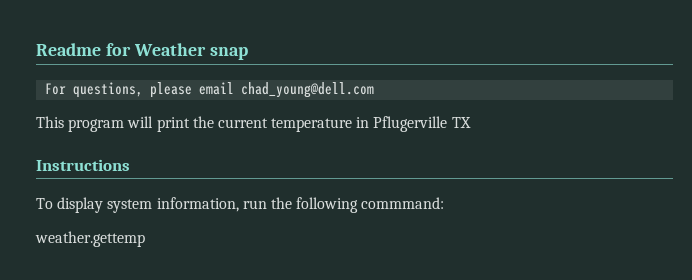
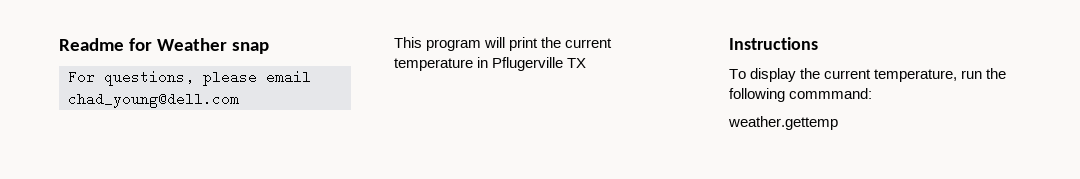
- To display system information, run the following commmand:
+ To display the current temperature, run the following commmand:

